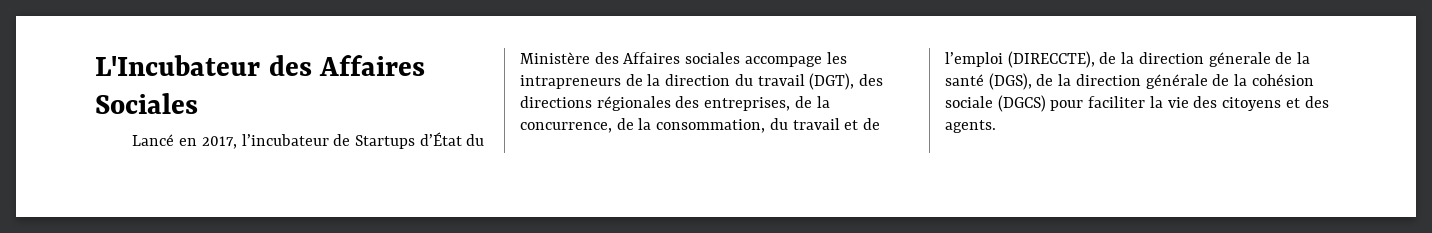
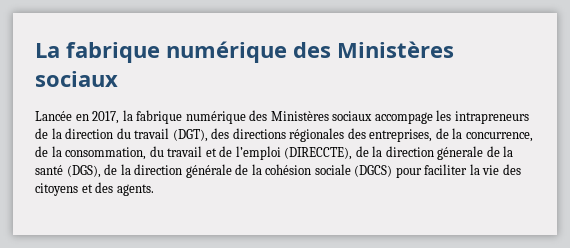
- L'Incubateur des Affaires Sociales
- Lancé en 2017, l’incubateur de Startups d’État du Ministère des Affaires sociales accompage les intrapreneurs de la direction du travail (DGT), des directions régionales des entreprises, de la concurrence, de la consommation, du travail et de l’emploi (DIRECCTE), de la direction génerale de la santé (DGS), de la direction générale de la cohésion sociale (DGCS) pour faciliter la vie des citoyens et des agents.
+ La fabrique numérique des Ministères sociaux
+ Lancée en 2017, la fabrique numérique des Ministères sociaux accompage les intrapreneurs de la direction du travail (DGT), des directions régionales des entreprises, de la concurrence, de la consommation, du travail et de l’emploi (DIRECCTE), de la direction génerale de la santé (DGS), de la direction générale de la cohésion sociale (DGCS) pour faciliter la vie des citoyens et des agents.

